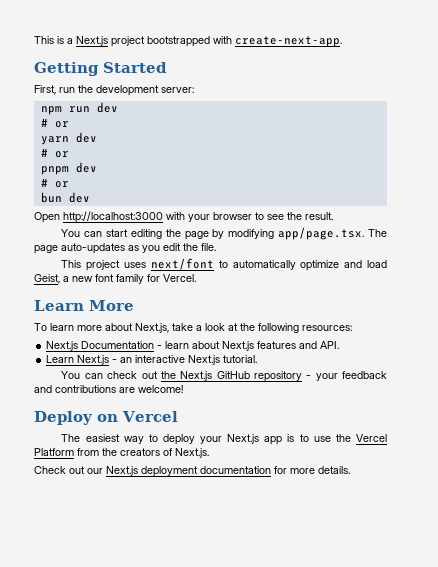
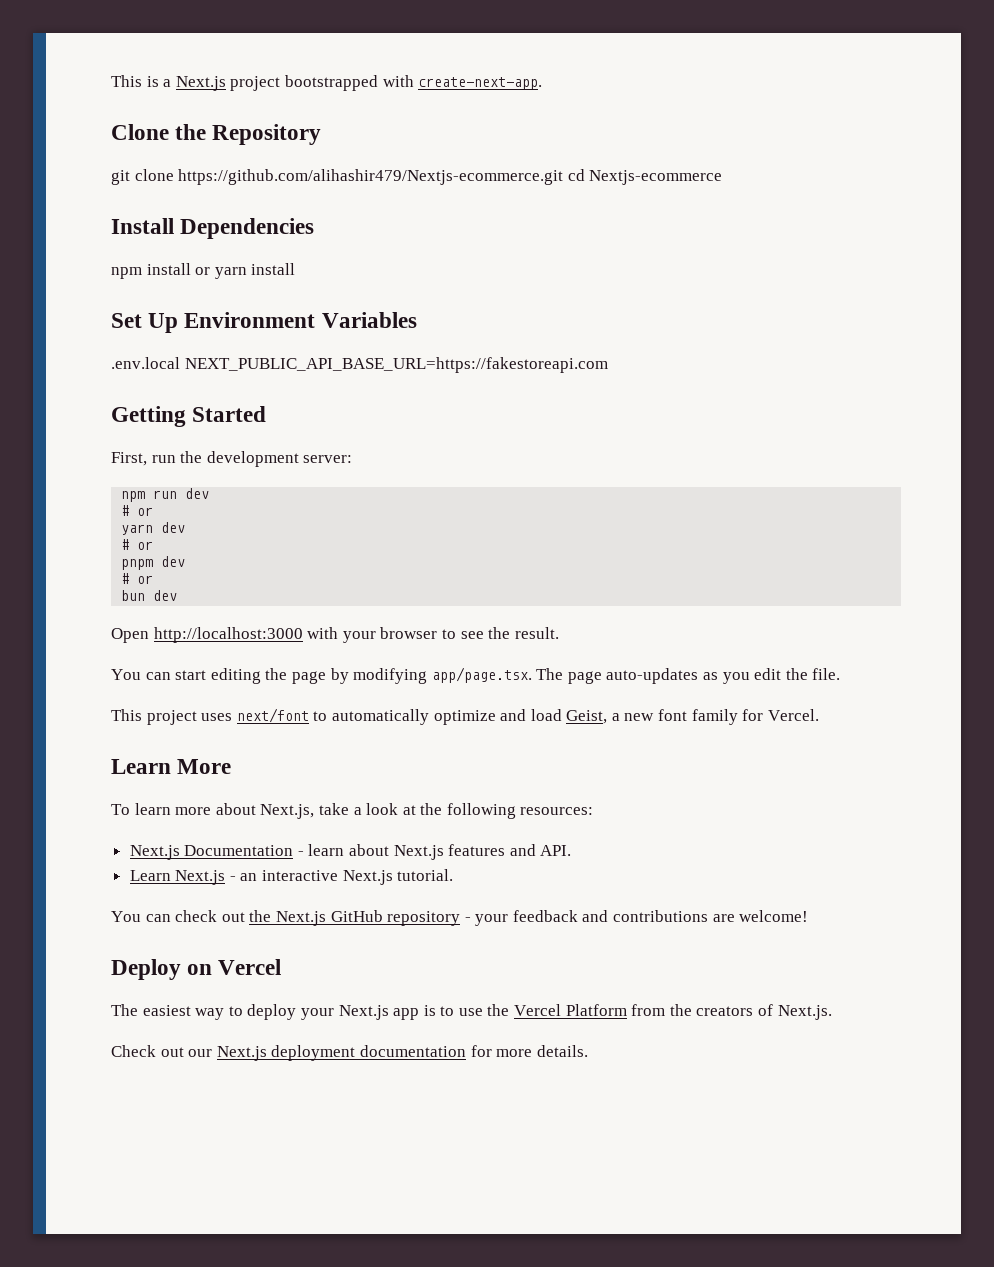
+ Clone the Repository
+ git clone https://github.com/alihashir479/Nextjs-ecommerce.git cd Nextjs-ecommerce
+ Install Dependencies
+ npm install or yarn install
+ Set Up Environment Variables
+ .env.local NEXT_PUBLIC_API_BASE_URL=https://fakestoreapi.com

